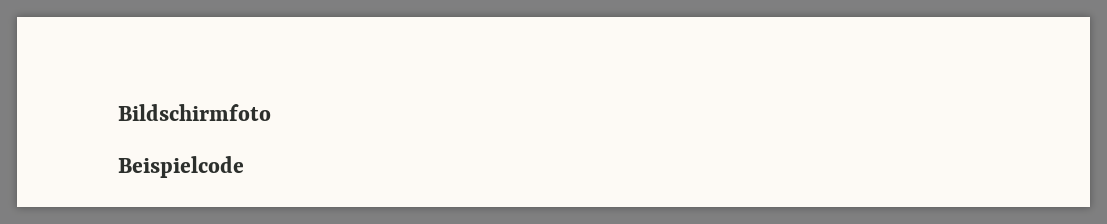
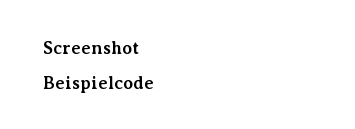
- Bildschirmfoto
+ Screenshot

